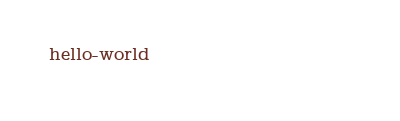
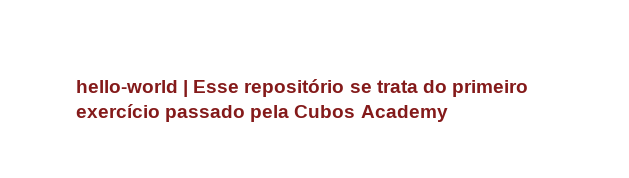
- hello-world
+ hello-world | Esse repositório se trata do primeiro exercício passado pela Cubos Academy

